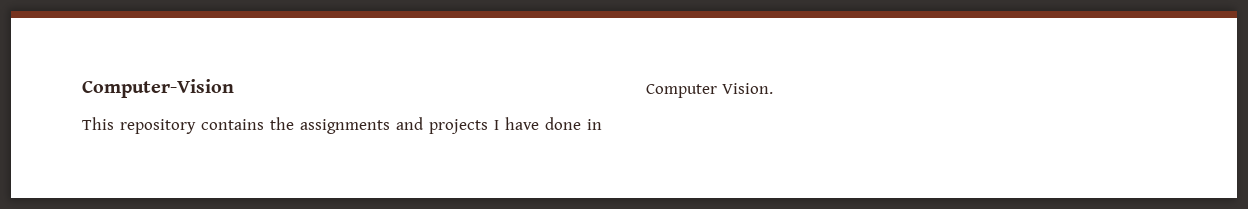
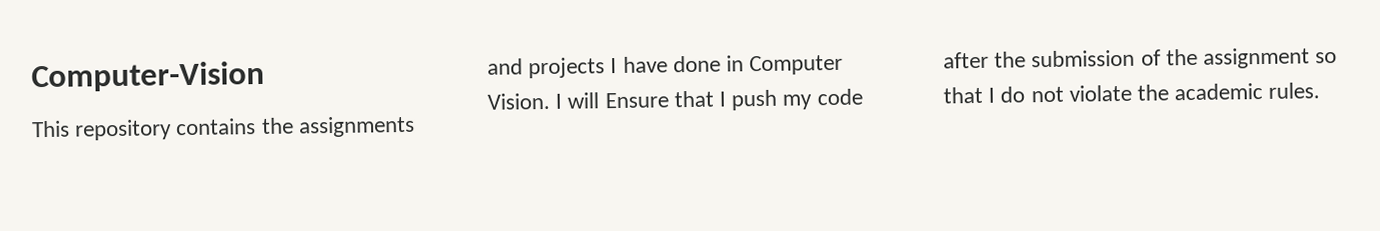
+ I will Ensure that I push my code after the submission of the assignment so that I do not violate the academic rules.

